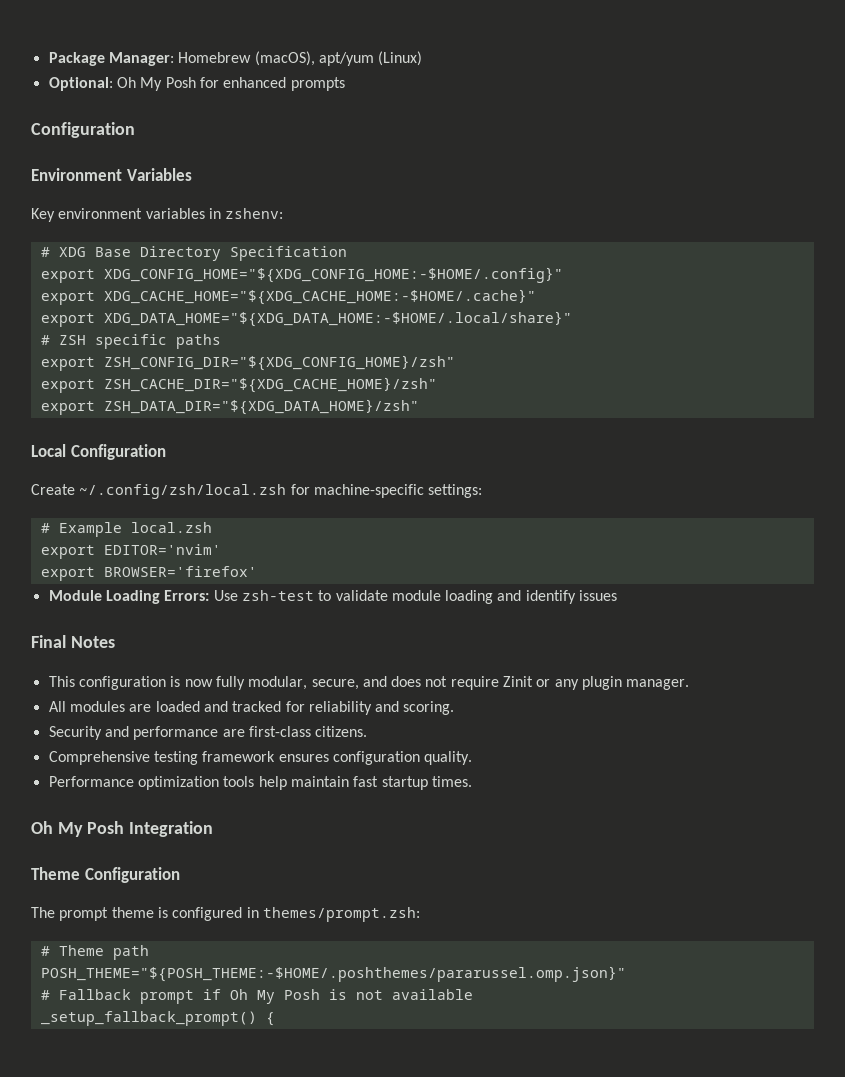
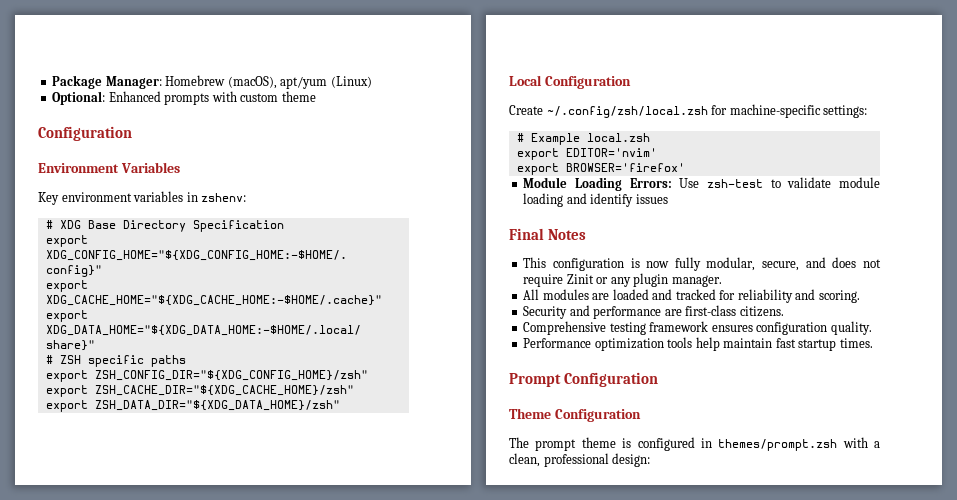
- Optional: Oh My Posh for enhanced prompts
+ Optional: Enhanced prompts with custom theme
- Oh My Posh Integration
+ Prompt Configuration
- The prompt theme is configured in themes/prompt.zsh:
- # Theme path
- POSH_THEME="${POSH_THEME:-$HOME/.poshthemes/pararussel.omp.json}"
- # Fallback prompt if Oh My Posh is not available
- _setup_fallback_prompt() {
+ The prompt theme is configured in themes/prompt.zsh with a clean, professional design:

